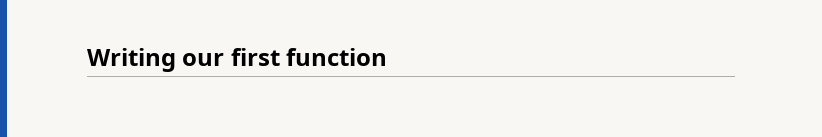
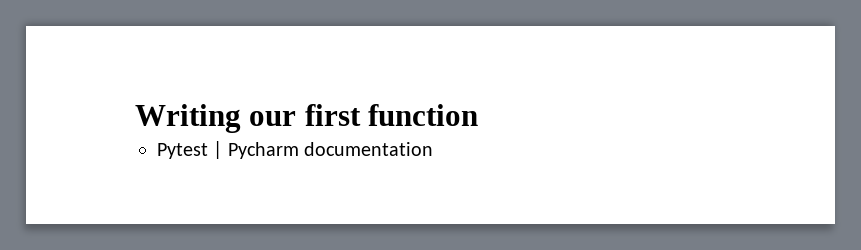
+ Pytest | Pycharm documentation

